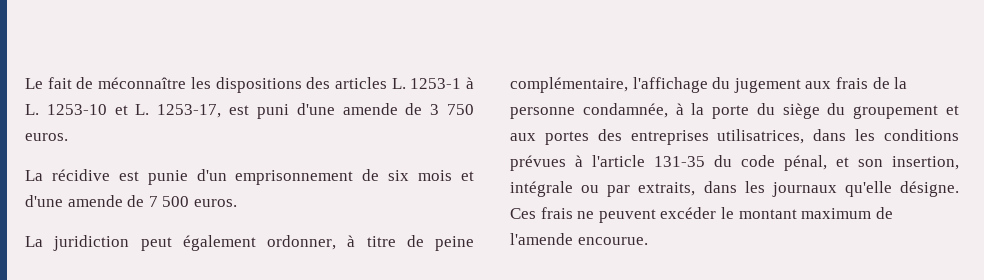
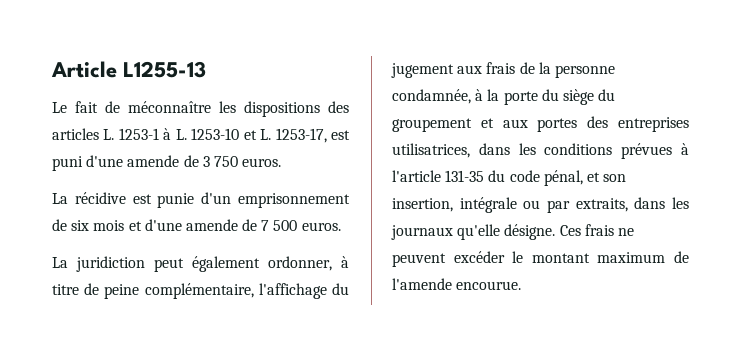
+ Article L1255-13

